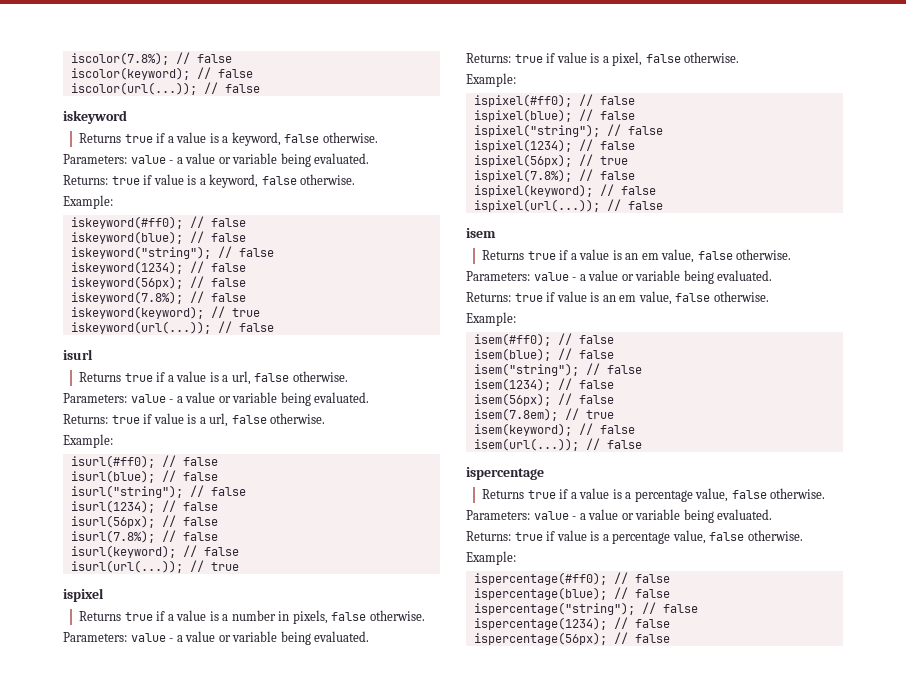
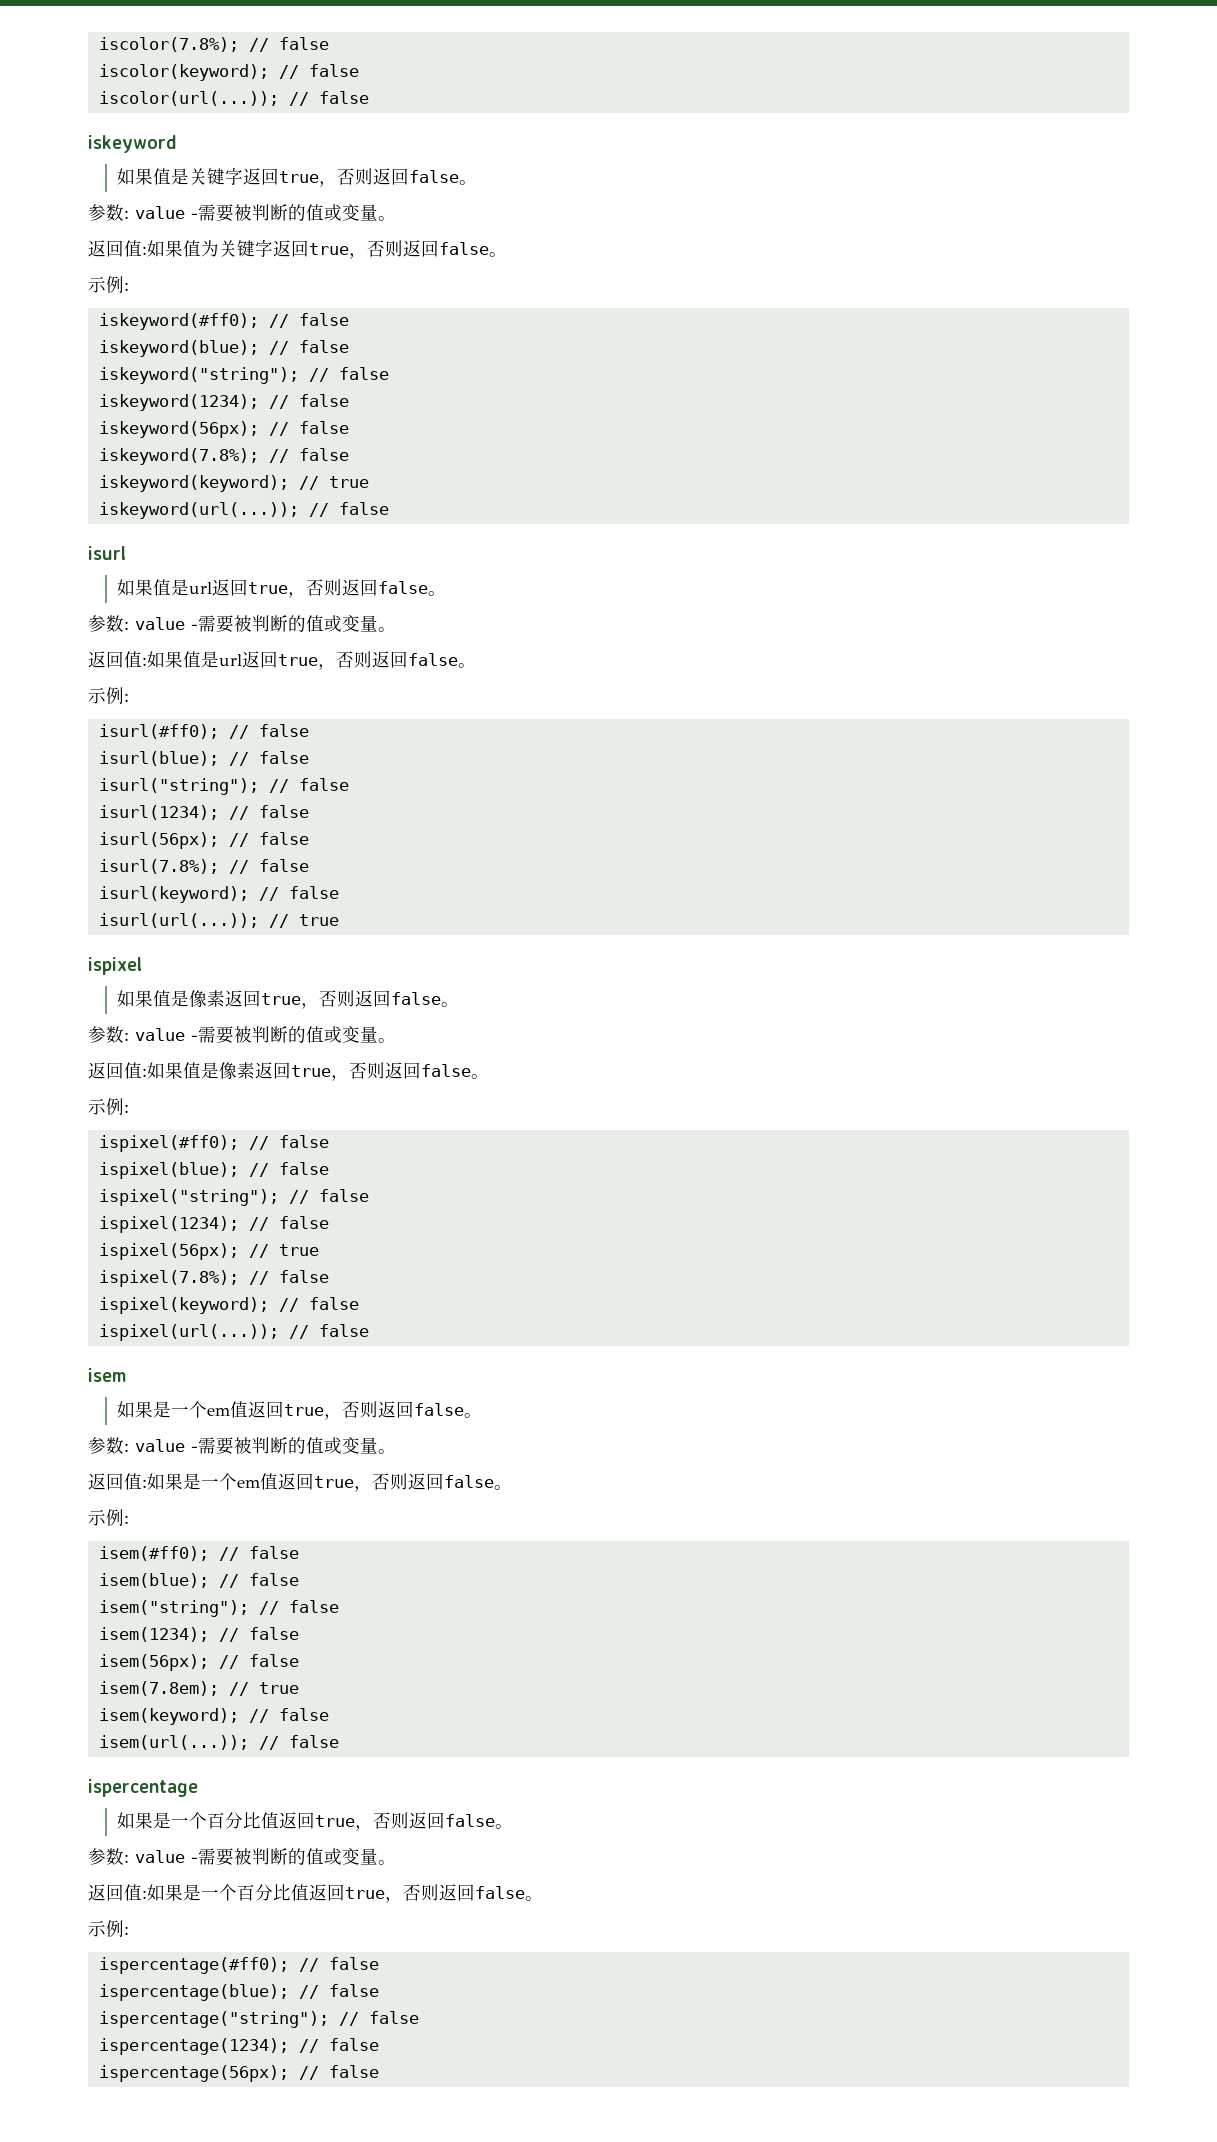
- Returns true if a value is a keyword, false otherwise.
- Parameters: value - a value or variable being evaluated.
- Returns: true if value is a keyword, false otherwise.
- Example:
+ 如果值是关键字返回true，否则返回false。
+ 参数: value -需要被判断的值或变量。
+ 返回值:如果值为关键字返回true，否则返回false。
+ 示例:
  isurl
- Returns true if a value is a url, false otherwise.
- Parameters: value - a value or variable being evaluated.
- Returns: true if value is a url, false otherwise.
- Example:
+ 如果值是url返回true，否则返回false。
+ 参数: value -需要被判断的值或变量。
+ 返回值:如果值是url返回true，否则返回false。
+ 示例:
  ispixel
- Returns true if a value is a number in pixels, false otherwise.
- Parameters: value - a value or variable being evaluated.
- Returns: true if value is a pixel, false otherwise.
- Example:
+ 如果值是像素返回true，否则返回false。
+ 参数: value -需要被判断的值或变量。
+ 返回值:如果值是像素返回true，否则返回false。
+ 示例:
  isem
- Returns true if a value is an em value, false otherwise.
- Parameters: value - a value or variable being evaluated.
- Returns: true if value is an em value, false otherwise.
- Example:
+ 如果是一个em值返回true，否则返回false。
+ 参数: value -需要被判断的值或变量。
+ 返回值:如果是一个em值返回true，否则返回false。
+ 示例:
  ispercentage
- Returns true if a value is a percentage value, false otherwise.
- Parameters: value - a value or variable being evaluated.
- Returns: true if value is a percentage value, false otherwise.
- Example:
+ 如果是一个百分比值返回true，否则返回false。
+ 参数: value -需要被判断的值或变量。
+ 返回值:如果是一个百分比值返回true，否则返回false。
+ 示例:

